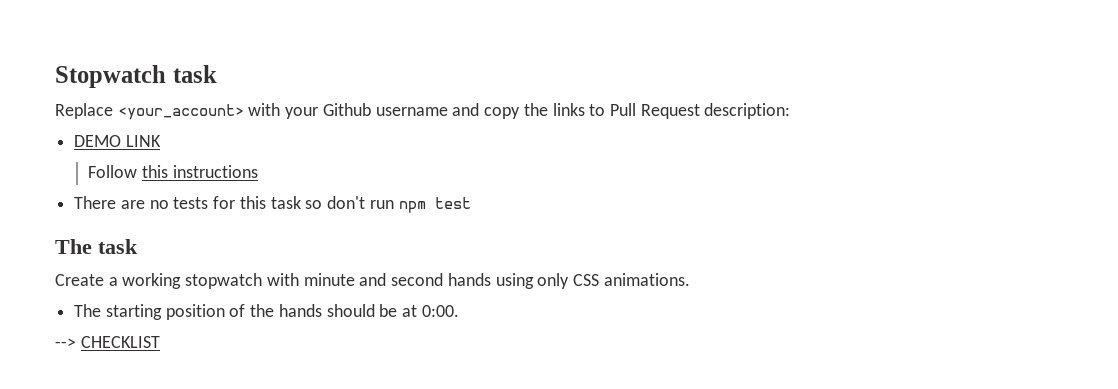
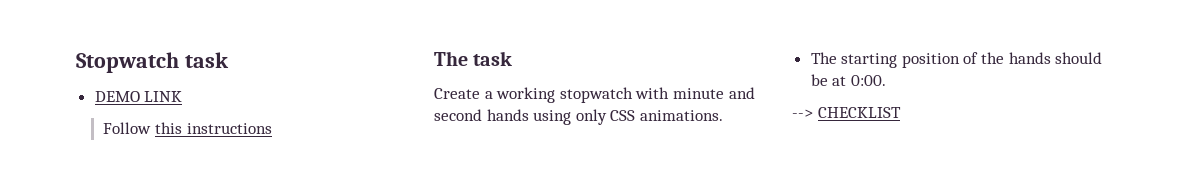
- Replace <your_account> with your Github username and copy the links to Pull Request description:
- There are no tests for this task so don't run npm test

